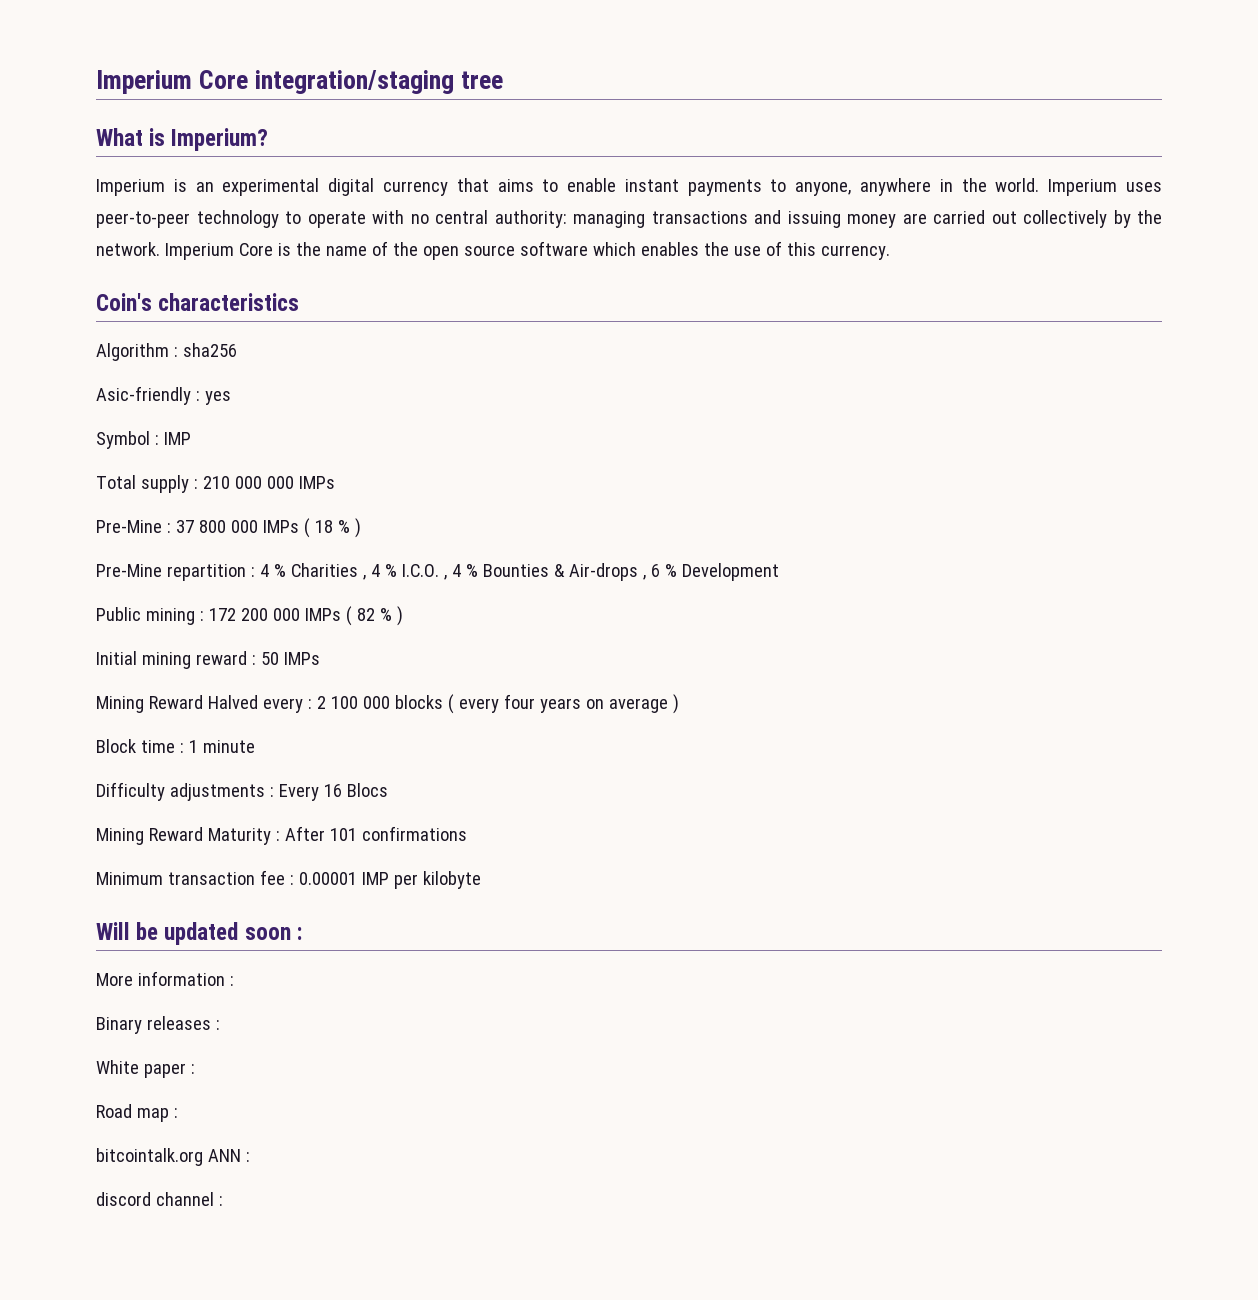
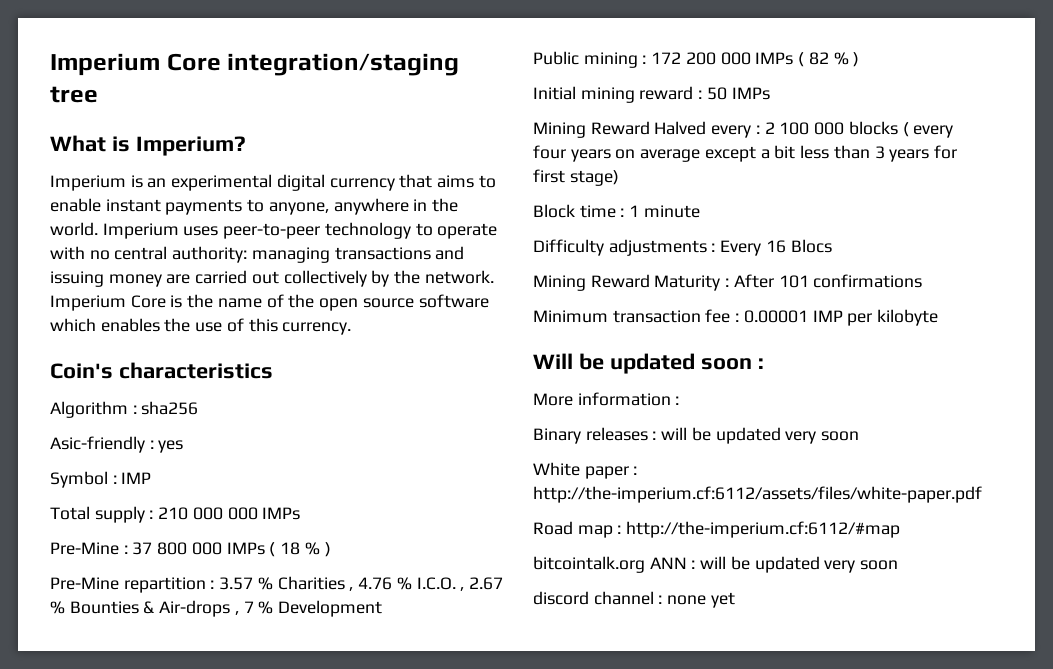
- Pre-Mine repartition : 4 % Charities , 4 % I.C.O. , 4 % Bounties & Air-drops , 6 % Development
+ Pre-Mine repartition : 3.57 % Charities , 4.76 % I.C.O. , 2.67 % Bounties & Air-drops , 7 % Development
- Mining Reward Halved every : 2 100 000 blocks ( every four years on average )
+ Mining Reward Halved every : 2 100 000 blocks ( every four years on average except a bit less than 3 years for first stage)
- Binary releases :
+ Binary releases : will be updated very soon
- White paper :
+ White paper : http://the-imperium.cf:6112/assets/files/white-paper.pdf
- Road map :
+ Road map : http://the-imperium.cf:6112/#map
- bitcointalk.org ANN :
+ bitcointalk.org ANN : will be updated very soon
- discord channel :
+ discord channel : none yet

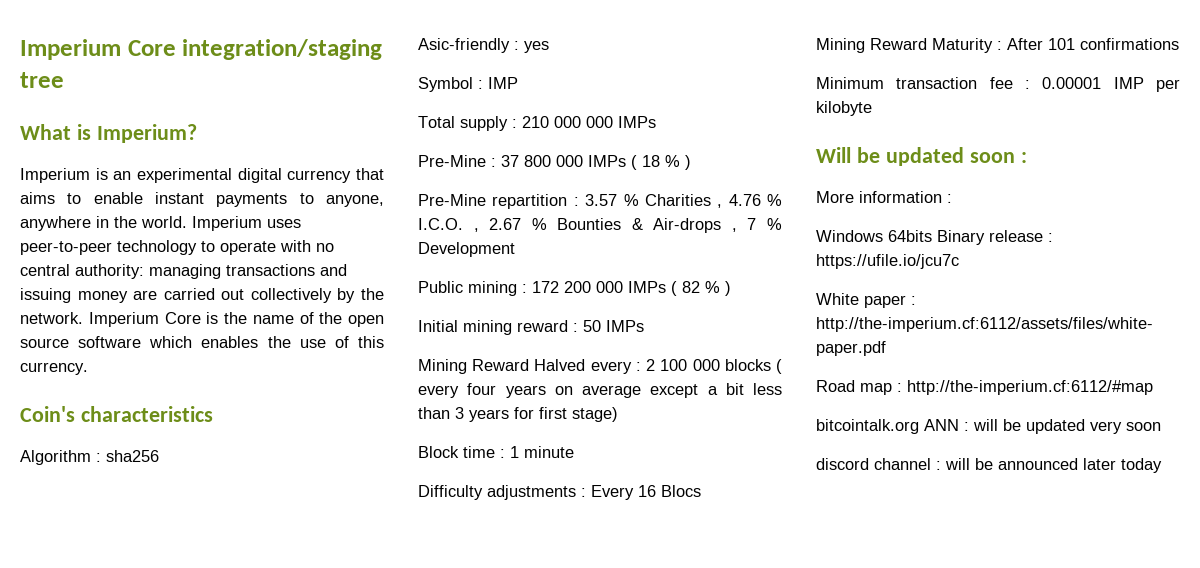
- Binary releases : will be updated very soon
+ Windows 64bits Binary release : https://ufile.io/jcu7c
- discord channel : none yet
+ discord channel : will be announced later today

